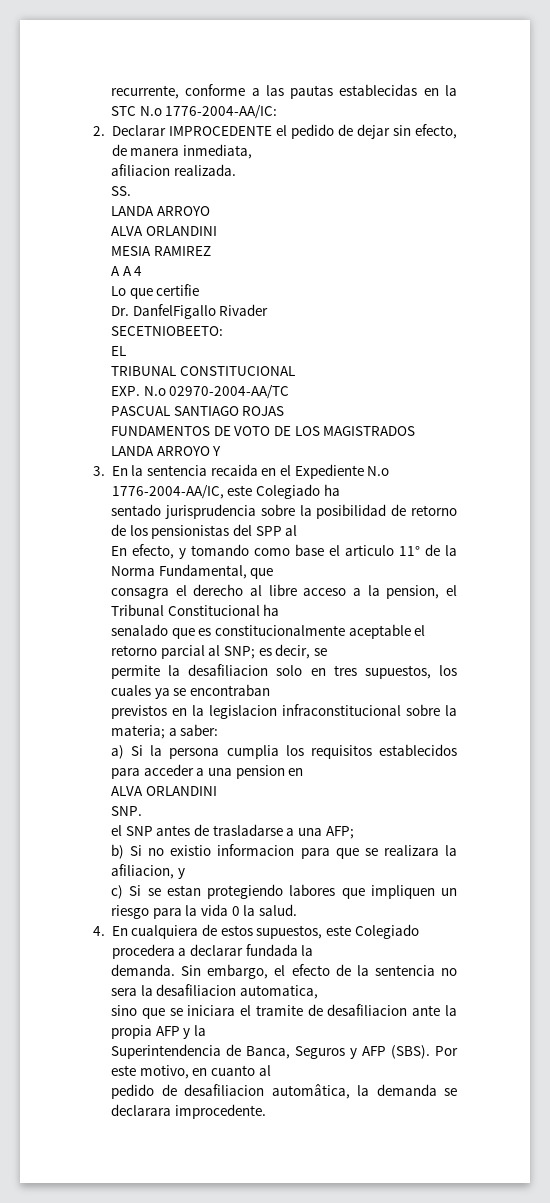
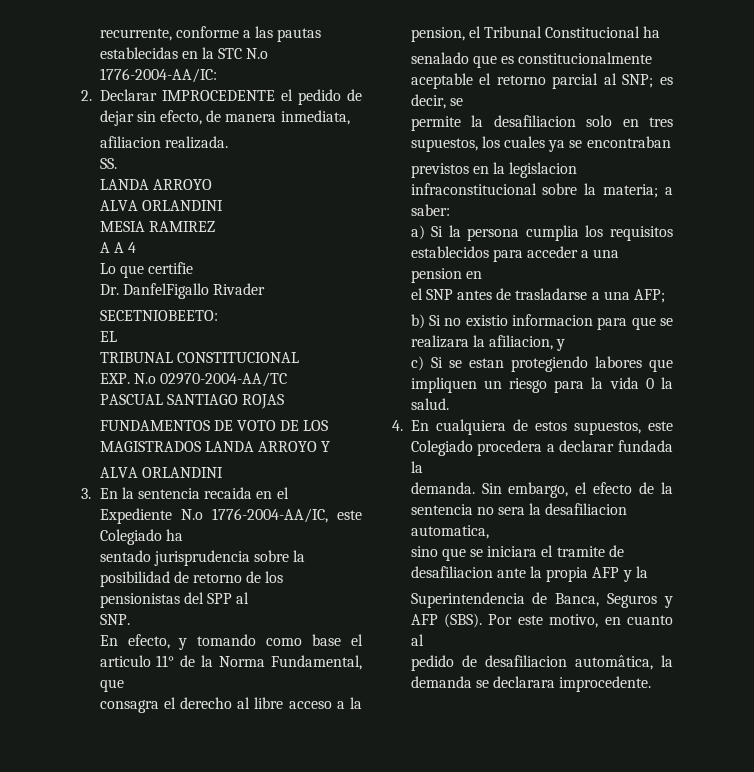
  FUNDAMENTOS DE VOTO DE LOS MAGISTRADOS LANDA ARROYO Y
+ ALVA ORLANDINI
+ SNP.
  a) Si la persona cumplia los requisitos establecidos para acceder a una pension en
- ALVA ORLANDINI
- SNP.

